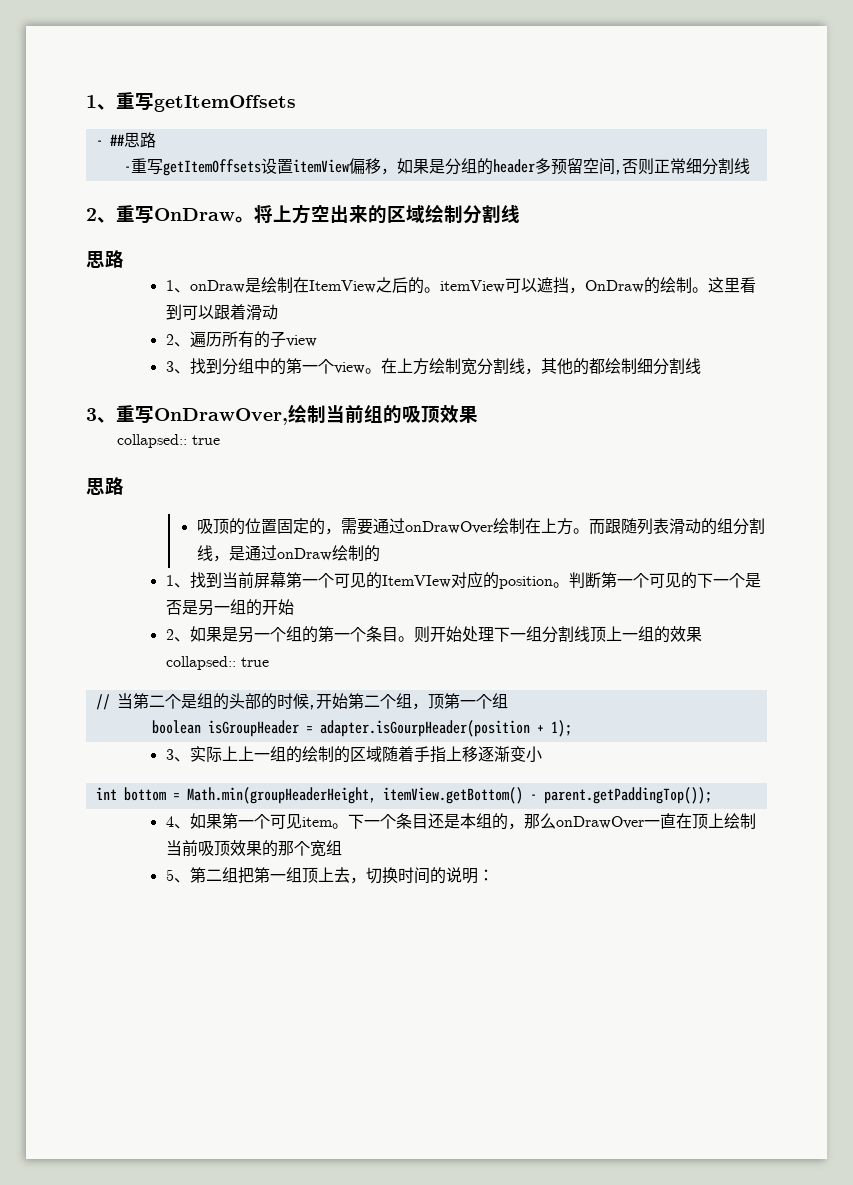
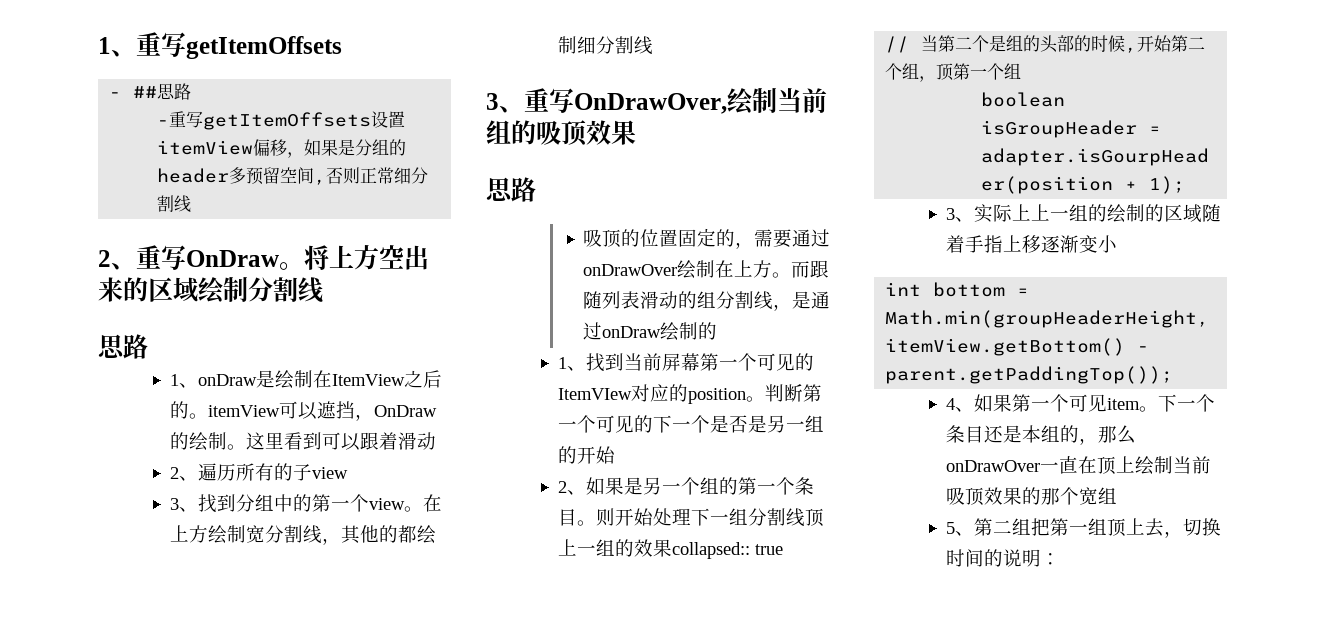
  3、重写OnDrawOver,绘制当前组的吸顶效果
- collapsed:: true

